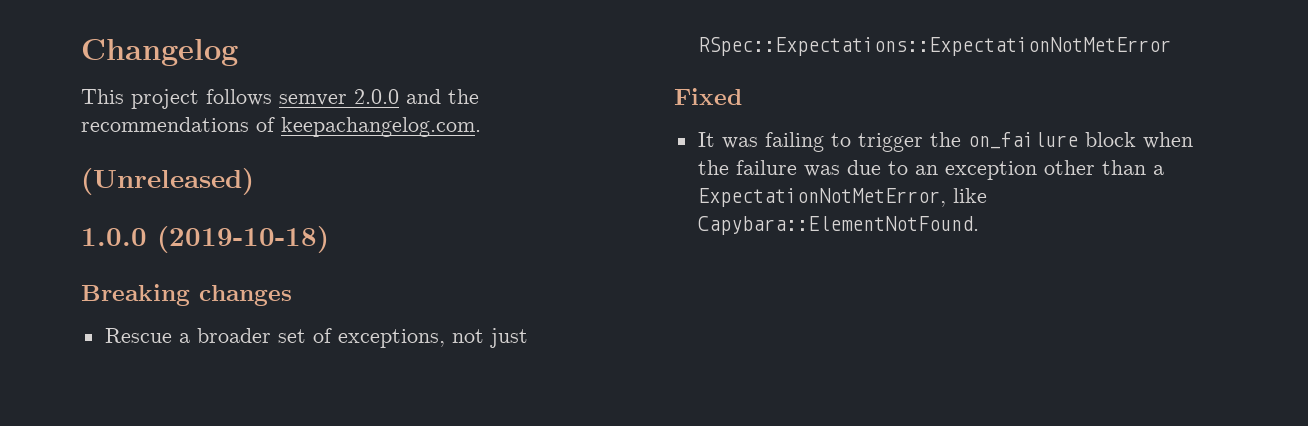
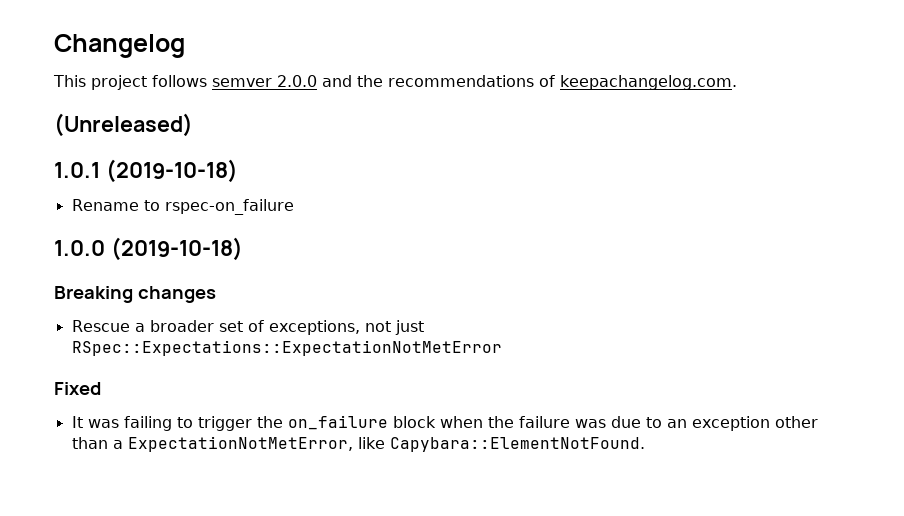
+ 1.0.1 (2019-10-18)
+ Rename to rspec-on_failure

